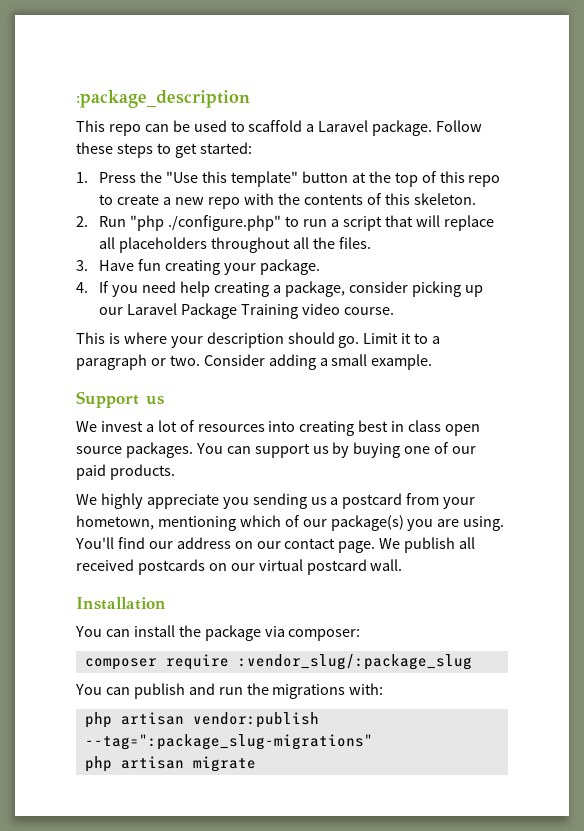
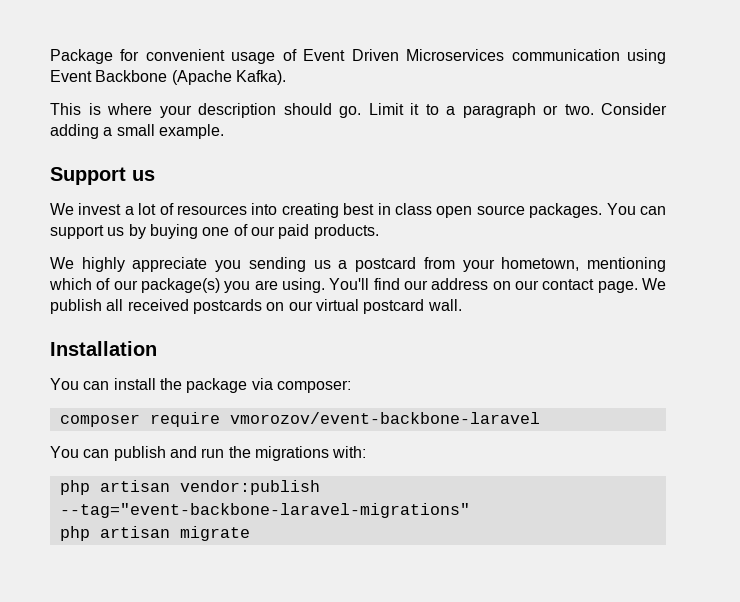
- :package_description
- This repo can be used to scaffold a Laravel package. Follow these steps to get started:
- 1. Press the "Use this template" button at the top of this repo to create a new repo with the contents of this skeleton.
- 2. Run "php ./configure.php" to run a script that will replace all placeholders throughout all the files.
- 3. Have fun creating your package.
- 4. If you need help creating a package, consider picking up our Laravel Package Training video course.
+ Package for convenient usage of Event Driven Microservices communication using Event Backbone (Apache Kafka).
- composer require :vendor_slug/:package_slug
+ composer require vmorozov/event-backbone-laravel
- php artisan vendor:publish --tag=":package_slug-migrations"
+ php artisan vendor:publish --tag="event-backbone-laravel-migrations"

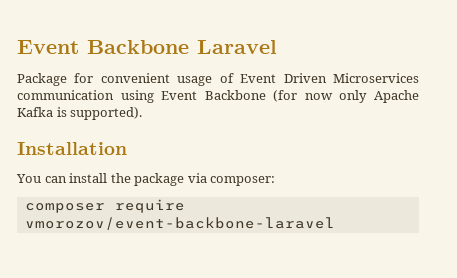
+ Event Backbone Laravel
- Package for convenient usage of Event Driven Microservices communication using Event Backbone (Apache Kafka).
- This is where your description should go. Limit it to a paragraph or two. Consider adding a small example.
- Support us
- We invest a lot of resources into creating best in class open source packages. You can support us by buying one of our paid products.
- We highly appreciate you sending us a postcard from your hometown, mentioning which of our package(s) you are using. You'll find our address on our contact page. We publish all received postcards on our virtual postcard wall.
+ Package for convenient usage of Event Driven Microservices communication using Event Backbone (for now only Apache Kafka is supported).
- You can publish and run the migrations with:
- php artisan vendor:publish --tag="event-backbone-laravel-migrations"
- php artisan migrate

